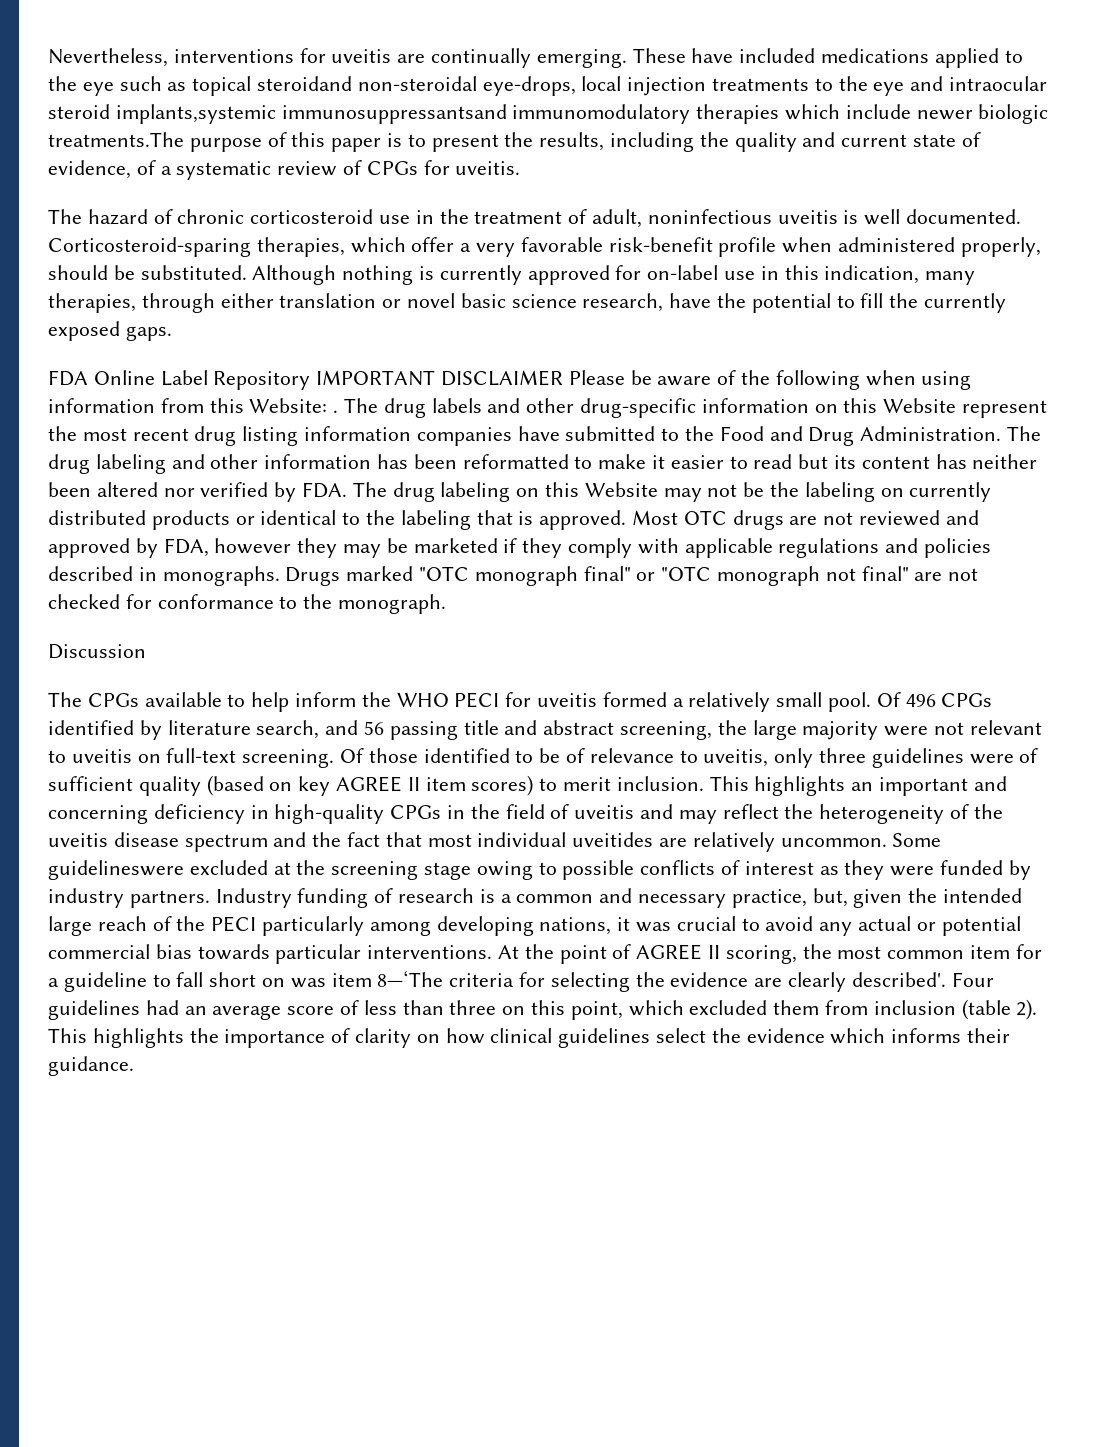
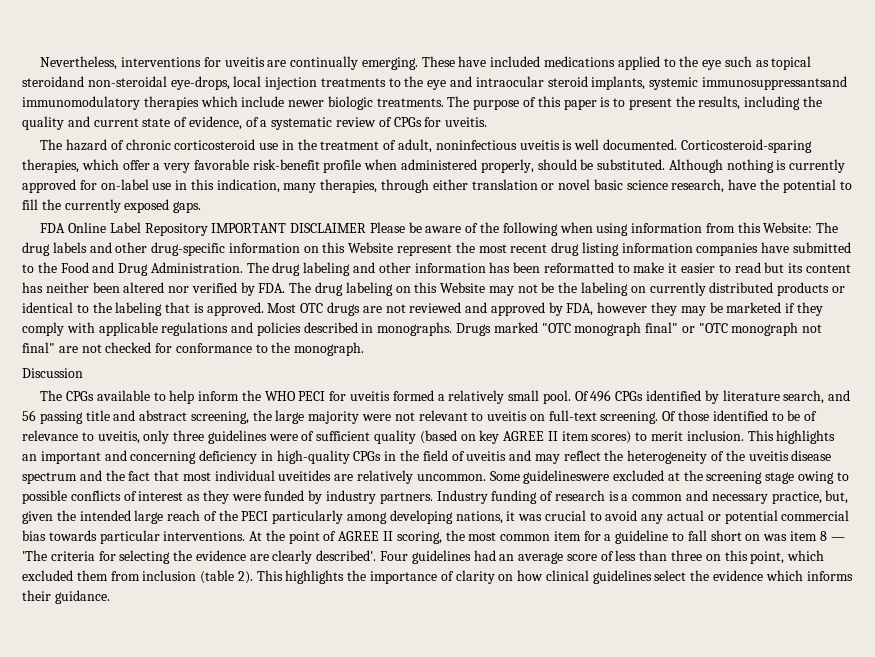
- These have included medications applied to the eye such as topical steroidand non-steroidal eye-drops, local injection treatments to the eye and intraocular steroid implants,systemic immunosuppressantsand immunomodulatory therapies which include newer biologic treatments.The purpose of this paper is to present the results, including the quality and current state of evidence, of a systematic review of CPGs for uveitis.
+ These have included medications applied to the eye such as topical steroidand non-steroidal eye-drops, local injection treatments to the eye and intraocular steroid implants, systemic immunosuppressantsand immunomodulatory therapies which include newer biologic treatments. The purpose of this paper is to present the results, including the quality and current state of evidence, of a systematic review of CPGs for uveitis.
- FDA Online Label Repository IMPORTANT DISCLAIMER Please be aware of the following when using information from this Website: . The drug labels and other drug-specific information on this Website represent the most recent drug listing information companies have submitted to the Food and Drug Administration.
+ FDA Online Label Repository IMPORTANT DISCLAIMER Please be aware of the following when using information from this Website: The drug labels and other drug-specific information on this Website represent the most recent drug listing information companies have submitted to the Food and Drug Administration.
- At the point of AGREE II scoring, the most common item for a guideline to fall short on was item 8—‘The criteria for selecting the evidence are clearly described'.
+ At the point of AGREE II scoring, the most common item for a guideline to fall short on was item 8 — 'The criteria for selecting the evidence are clearly described'.

